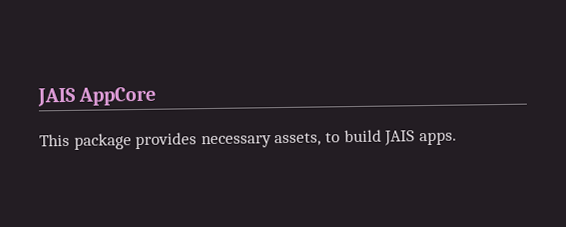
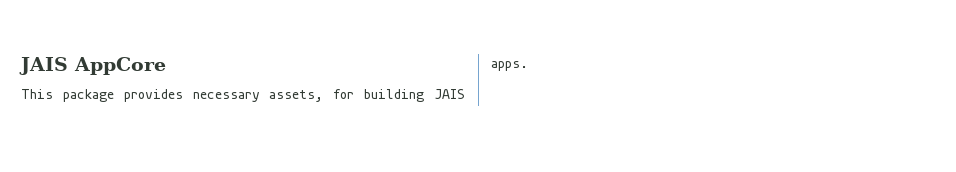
- This package provides necessary assets, to build JAIS apps.
+ This package provides necessary assets, for building JAIS apps.

